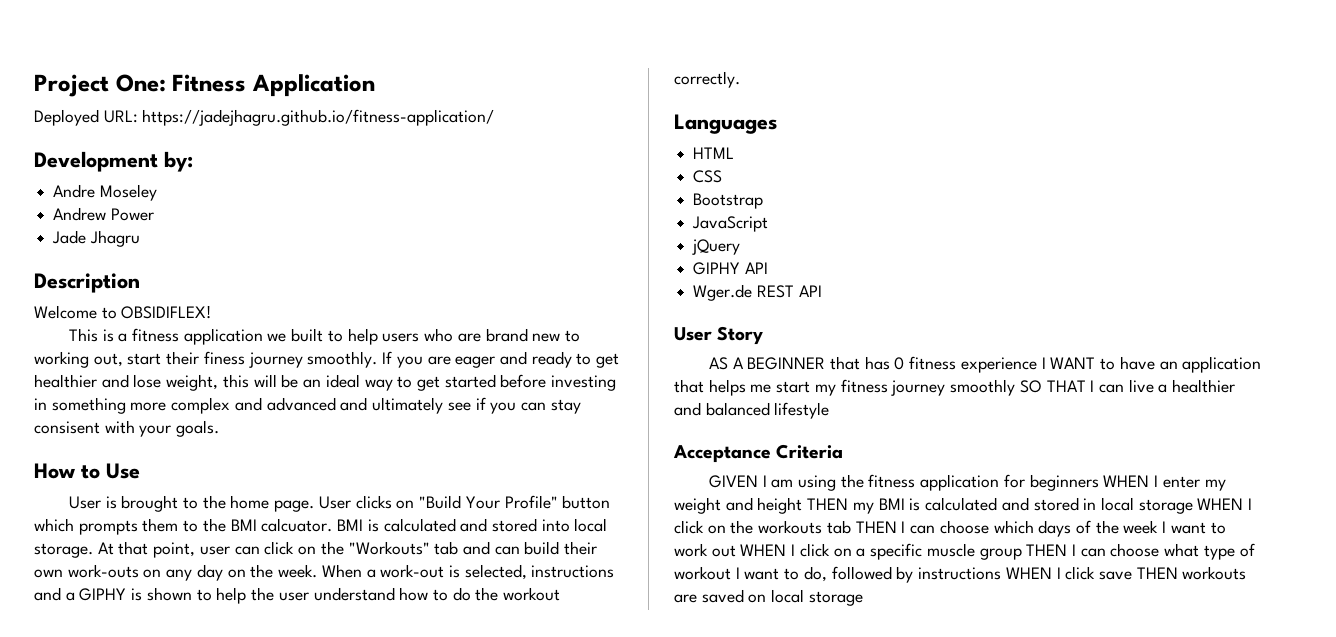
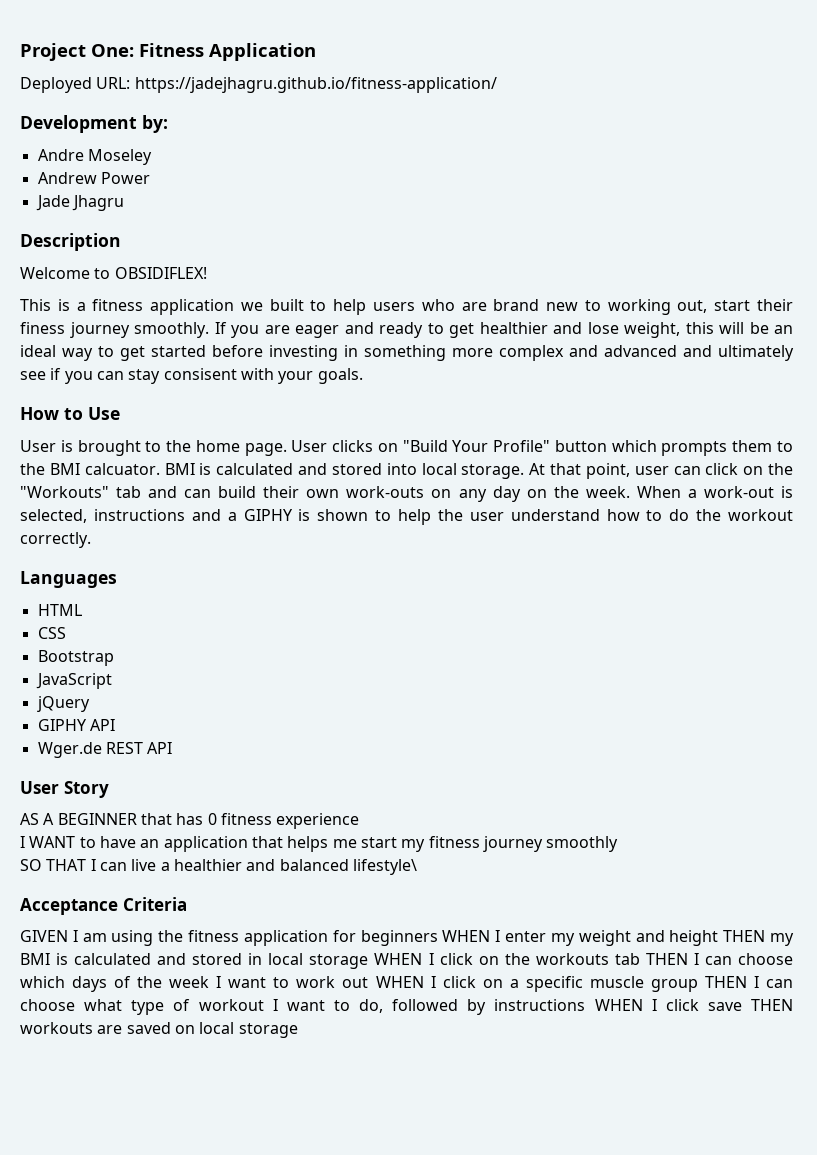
- AS A BEGINNER that has 0 fitness experience I WANT to have an application that helps me start my fitness journey smoothly SO THAT I can live a healthier and balanced lifestyle
+ AS A BEGINNER that has 0 fitness experience
+ I WANT to have an application that helps me start my fitness journey smoothly
+ SO THAT I can live a healthier and balanced lifestyle\

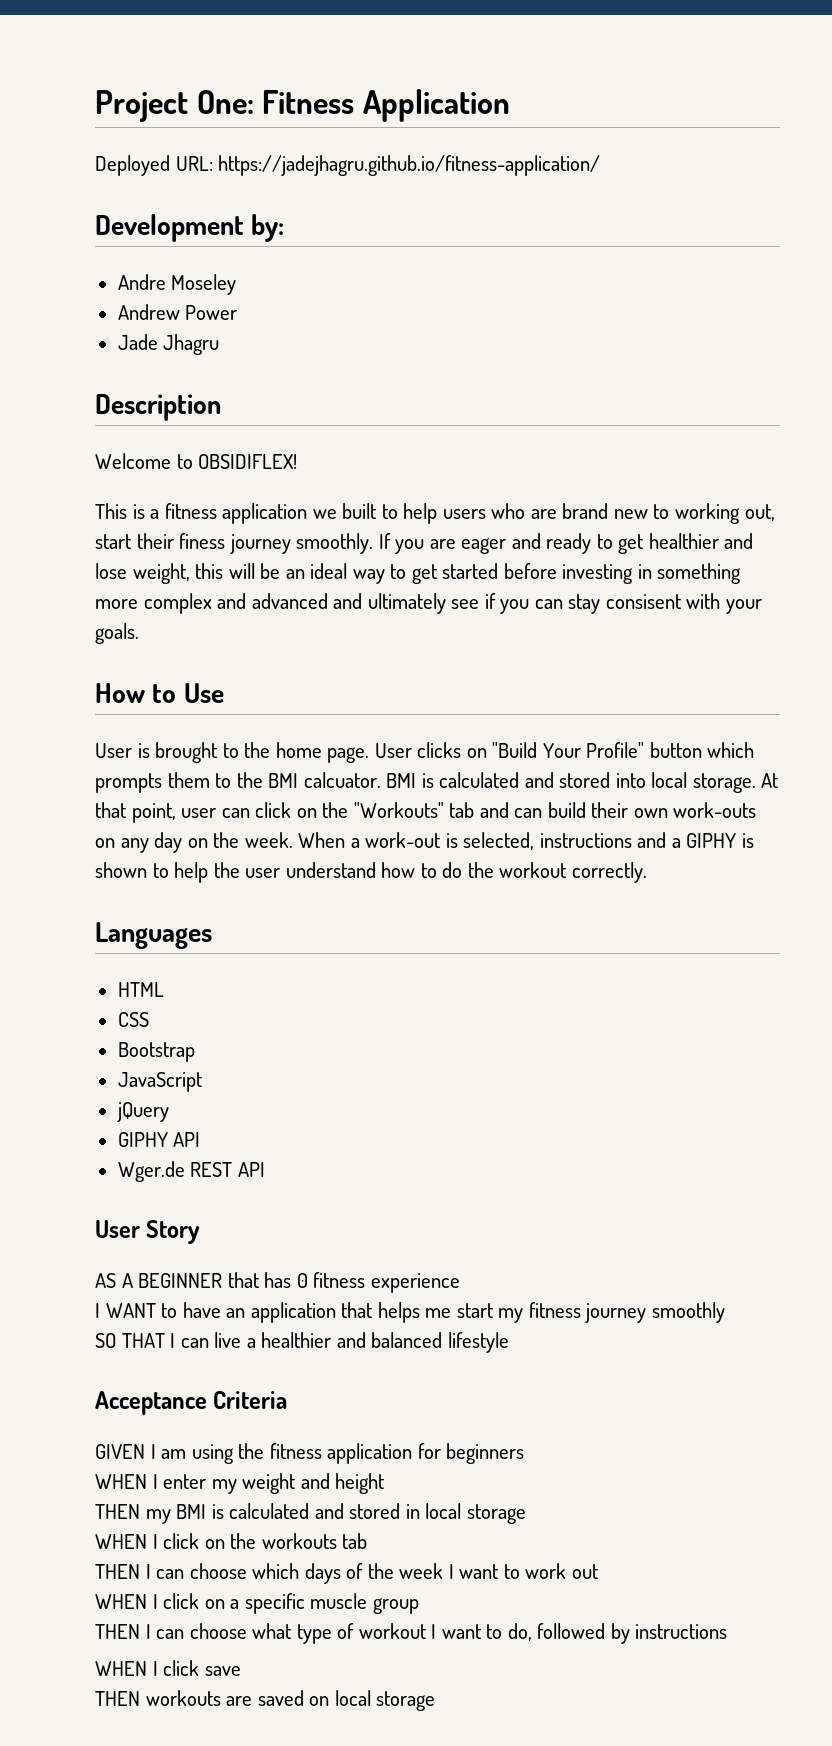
- SO THAT I can live a healthier and balanced lifestyle\
+ SO THAT I can live a healthier and balanced lifestyle
- GIVEN I am using the fitness application for beginners WHEN I enter my weight and height THEN my BMI is calculated and stored in local storage WHEN I click on the workouts tab THEN I can choose which days of the week I want to work out WHEN I click on a specific muscle group THEN I can choose what type of workout I want to do, followed by instructions WHEN I click save THEN workouts are saved on local storage
+ GIVEN I am using the fitness application for beginners
+ WHEN I enter my weight and height
+ THEN my BMI is calculated and stored in local storage
+ WHEN I click on the workouts tab
+ THEN I can choose which days of the week I want to work out
+ WHEN I click on a specific muscle group
+ THEN I can choose what type of workout I want to do, followed by instructions
+ WHEN I click save
+ THEN workouts are saved on local storage

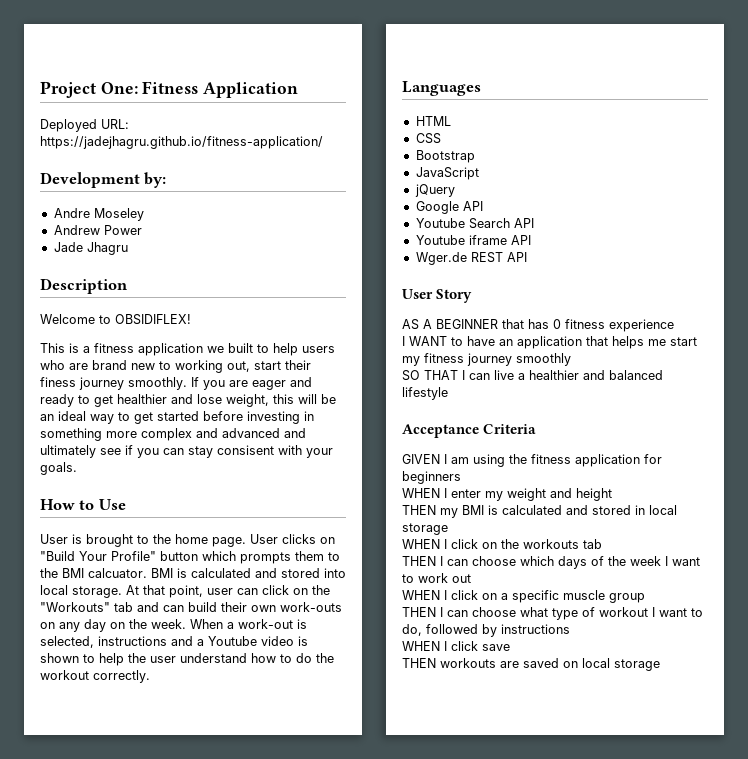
- When a work-out is selected, instructions and a GIPHY is shown to help the user understand how to do the workout correctly.
+ When a work-out is selected, instructions and a Youtube video is shown to help the user understand how to do the workout correctly.
- GIPHY API
+ Google API
+ Youtube Search API
+ Youtube iframe API

